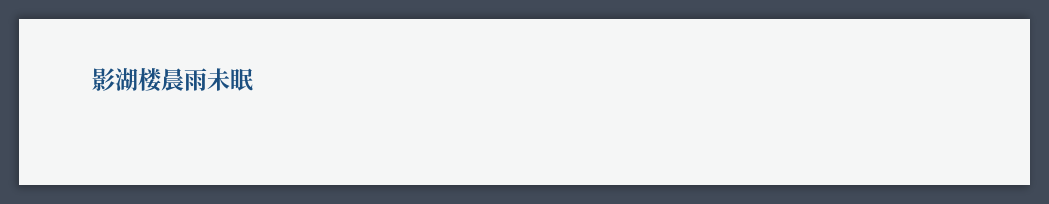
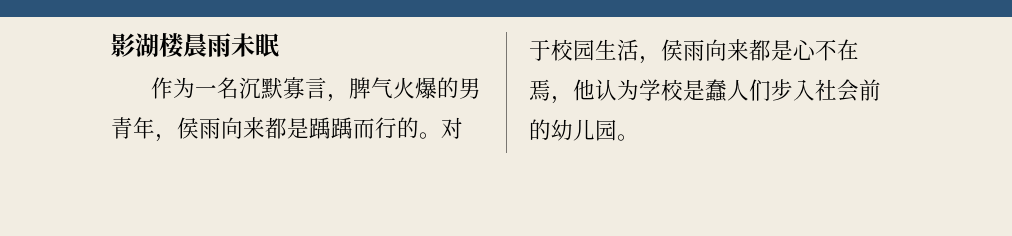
+ 作为一名沉默寡言，脾气火爆的男青年，侯雨向来都是踽踽而行的。对于校园生活，侯雨向来都是心不在焉，他认为学校是蠢人们步入社会前的幼儿园。

